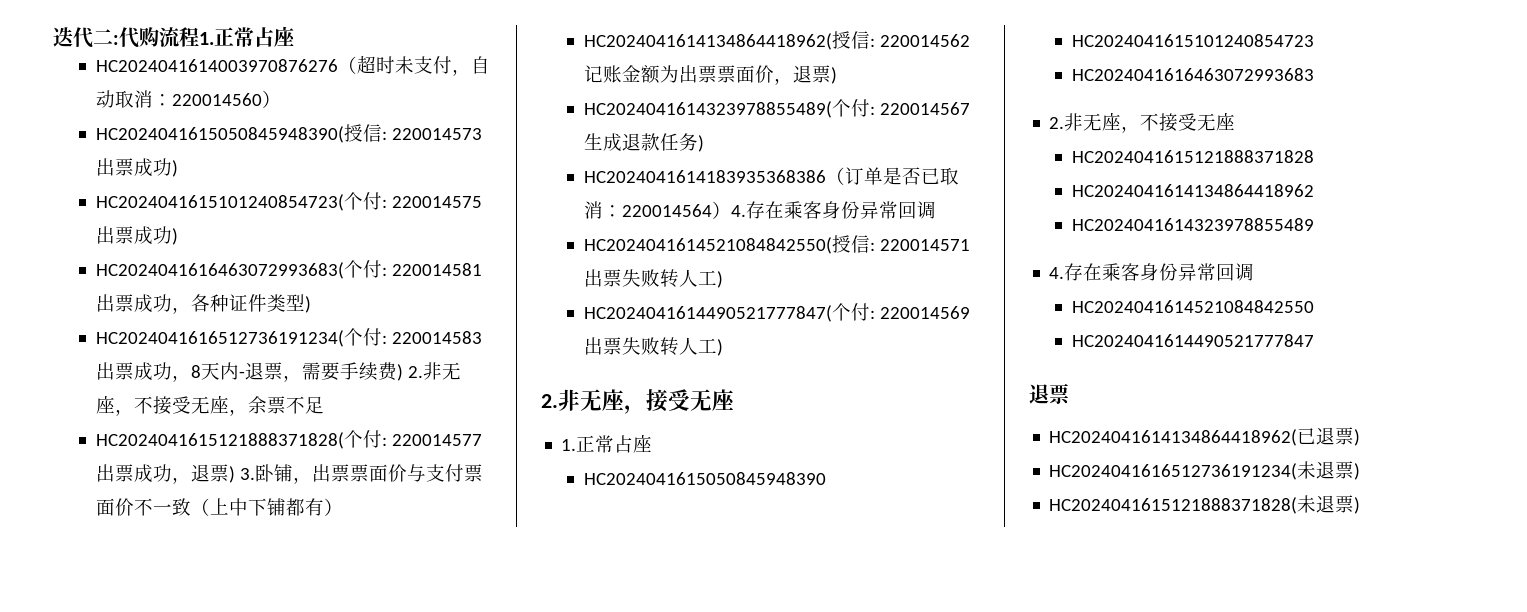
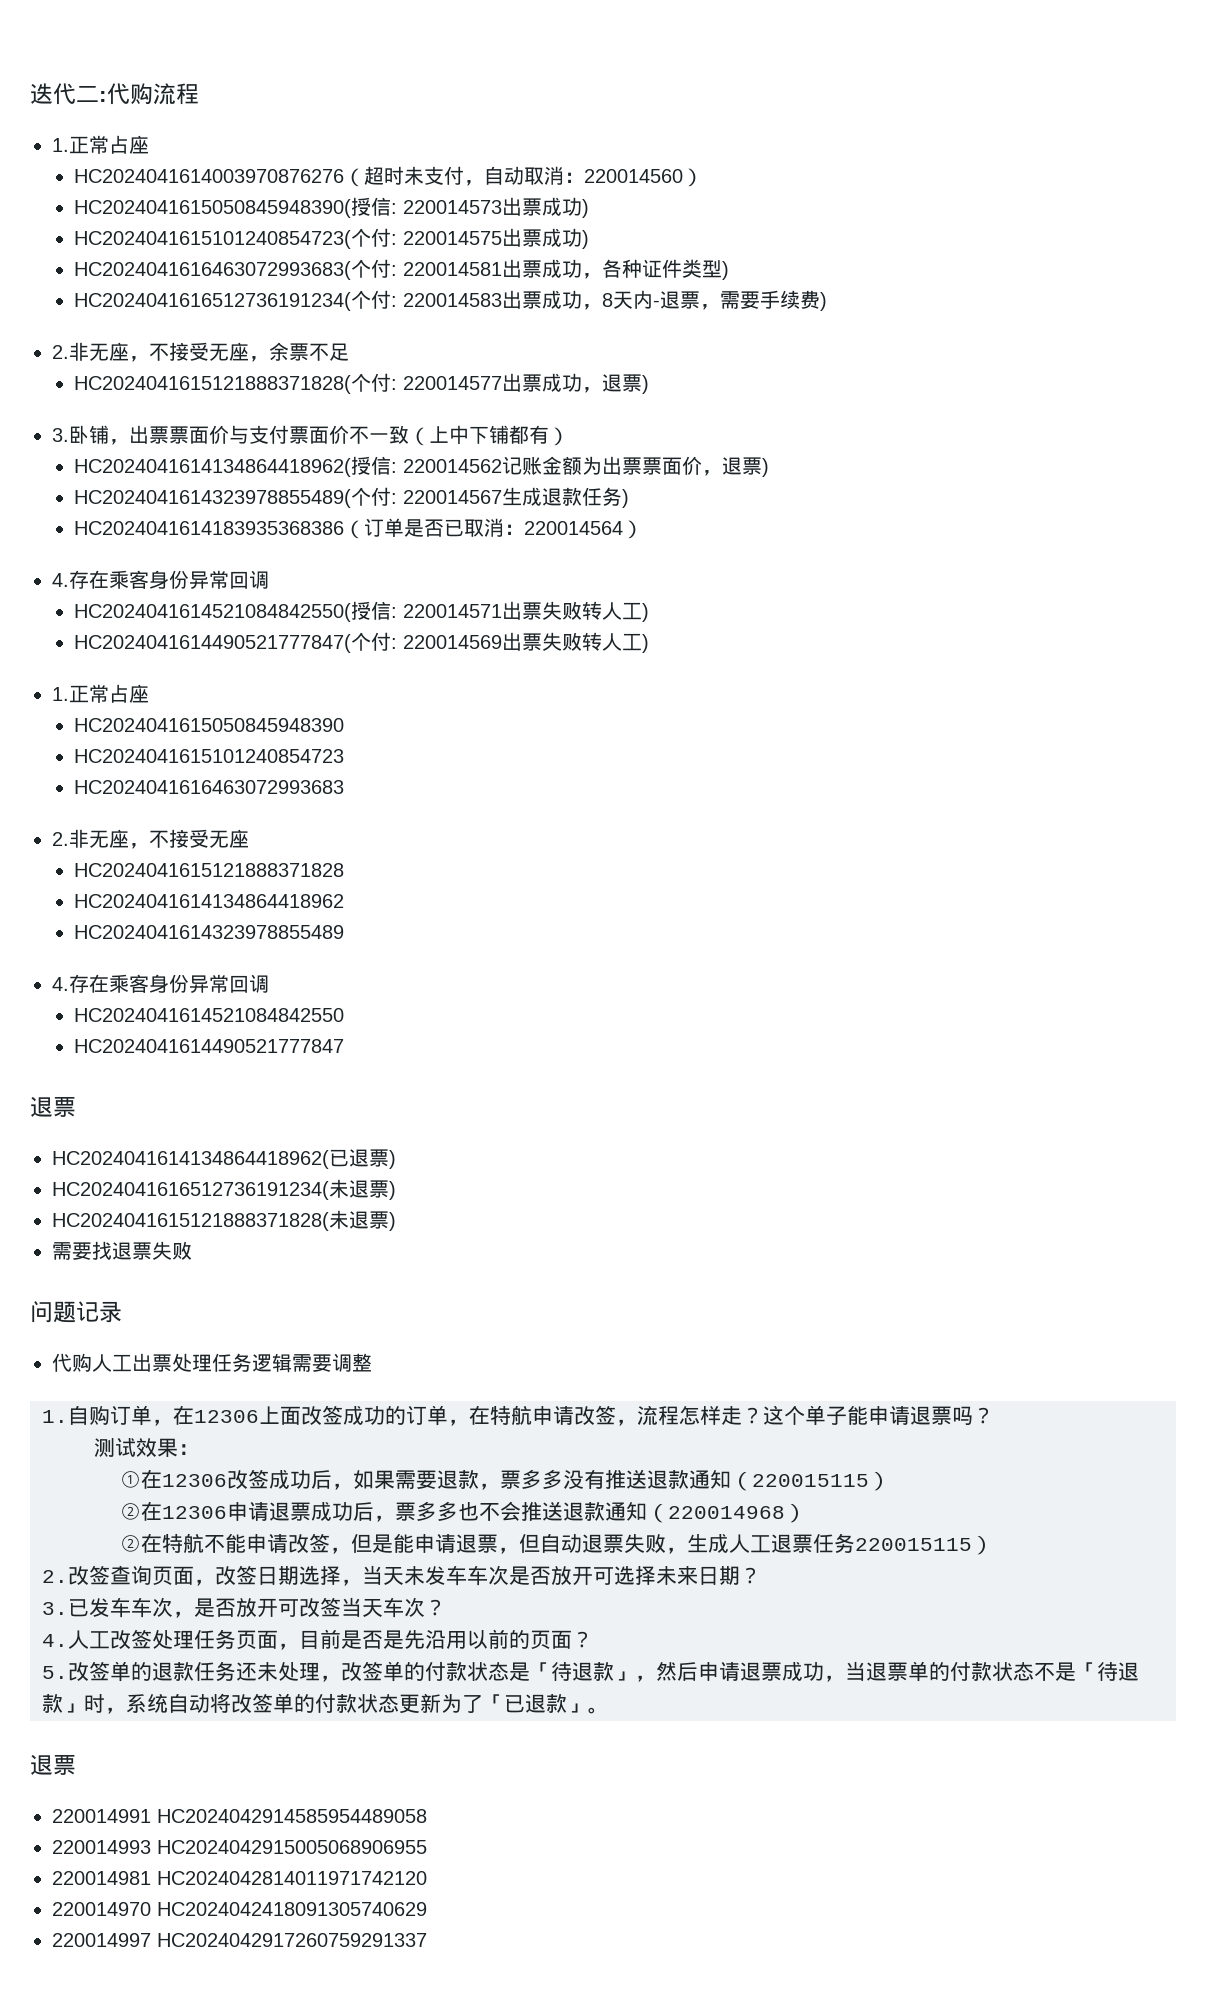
- 迭代二:代购流程1.正常占座
+ 迭代二:代购流程
+ 1.正常占座
- HC2024041616512736191234(个付: 220014583出票成功，8天内-退票，需要手续费) 2.非无座，不接受无座，余票不足
+ HC2024041616512736191234(个付: 220014583出票成功，8天内-退票，需要手续费)
+ 2.非无座，不接受无座，余票不足
- HC2024041615121888371828(个付: 220014577出票成功，退票) 3.卧铺，出票票面价与支付票面价不一致（上中下铺都有）
+ HC2024041615121888371828(个付: 220014577出票成功，退票)
+ 3.卧铺，出票票面价与支付票面价不一致（上中下铺都有）
- HC2024041614183935368386（订单是否已取消：220014564）4.存在乘客身份异常回调
+ HC2024041614183935368386（订单是否已取消：220014564）
+ 4.存在乘客身份异常回调
- 2.非无座，接受无座
+ 需要找退票失败
+ 问题记录
+ 代购人工出票处理任务逻辑需要调整
+ 1.自购订单，在12306上面改签成功的订单，在特航申请改签，流程怎样走？这个单子能申请退票吗？
+ 测试效果：
+ ①在12306改签成功后，如果需要退款，票多多没有推送退款通知（220015115）
+ ②在12306申请退票成功后，票多多也不会推送退款通知（220014968）
+ ②在特航不能申请改签，但是能申请退票，但自动退票失败，生成人工退票任务220015115）
+ 2.改签查询页面，改签日期选择，当天未发车车次是否放开可选择未来日期？
+ 3.已发车车次，是否放开可改签当天车次？
+ 4.人工改签处理任务页面，目前是否是先沿用以前的页面？
+ 5.改签单的退款任务还未处理，改签单的付款状态是「待退款」，然后申请退票成功，当退票单的付款状态不是「待退款」时，系统自动将改签单的付款状态更新为了「已退款」。
+ 退票
+ 220014991 HC2024042914585954489058
+ 220014993 HC2024042915005068906955
+ 220014981 HC2024042814011971742120
+ 220014970 HC2024042418091305740629
+ 220014997 HC2024042917260759291337

